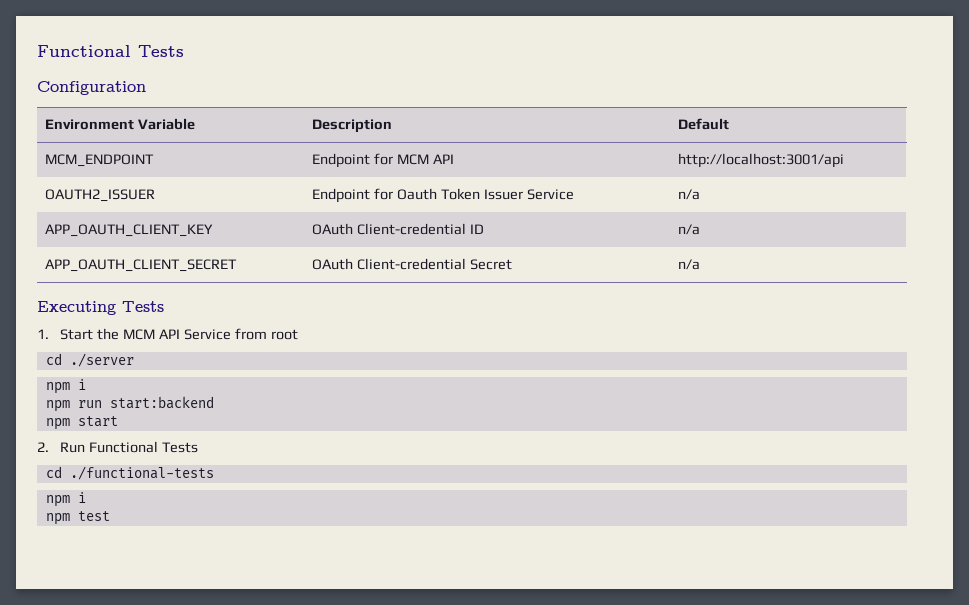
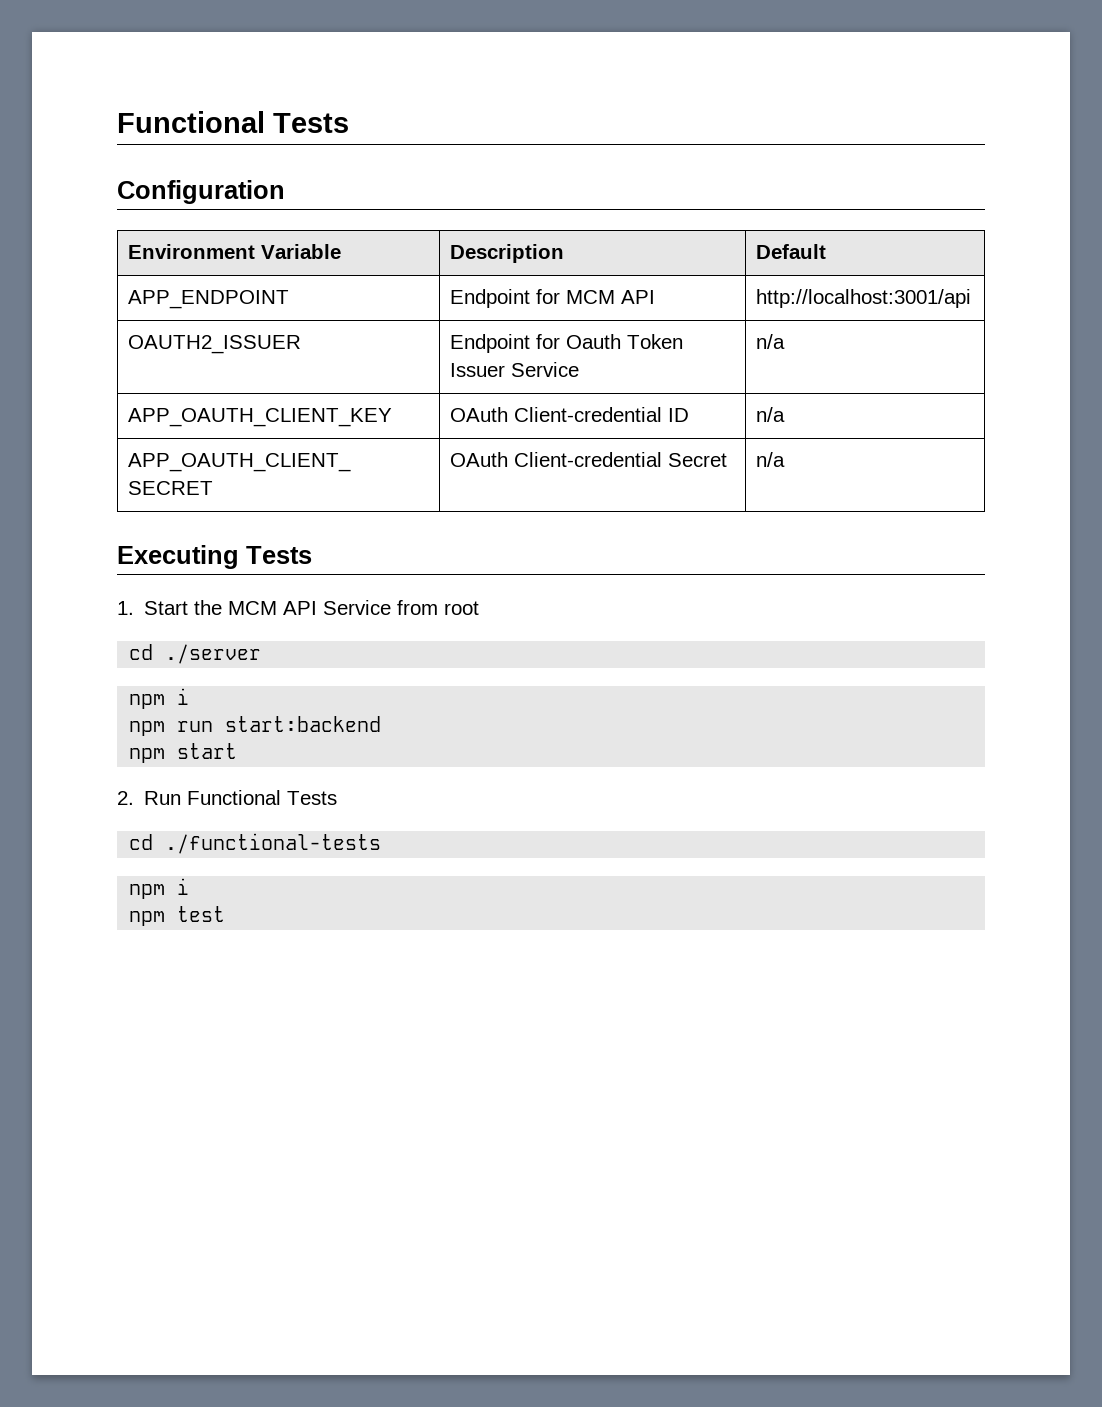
- MCM_ENDPOINT | Endpoint for MCM API | http://localhost:3001/api
+ APP_ENDPOINT | Endpoint for MCM API | http://localhost:3001/api

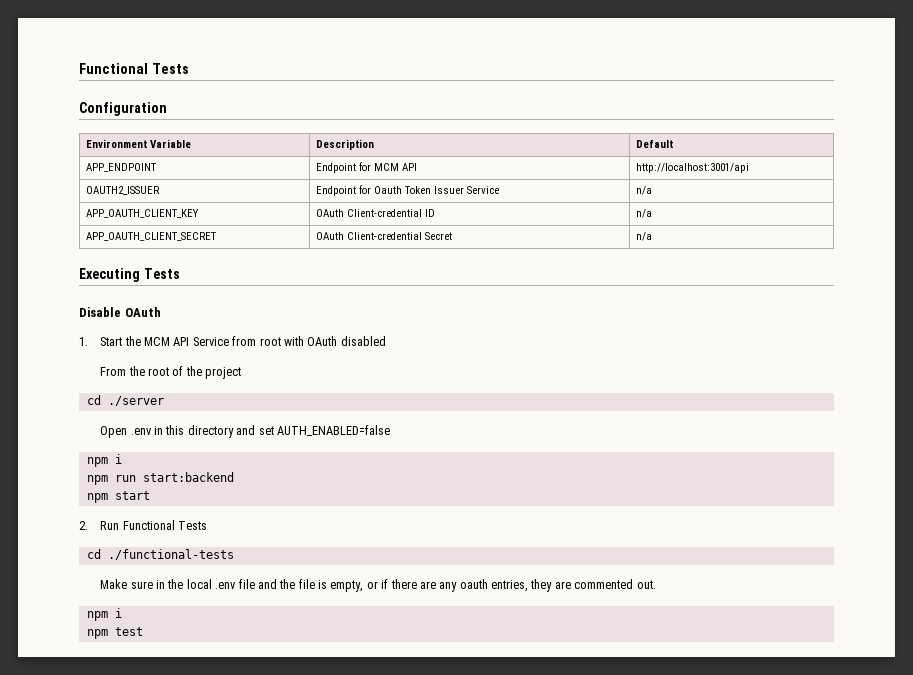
+ Disable OAuth
- 1. Start the MCM API Service from root
+ 1. Start the MCM API Service from root with OAuth disabled
+ From the root of the project
  cd ./server
+ Open .env in this directory and set AUTH_ENABLED=false
+ Make sure in the local .env file and the file is empty, or if there are any oauth entries, they are commented out.

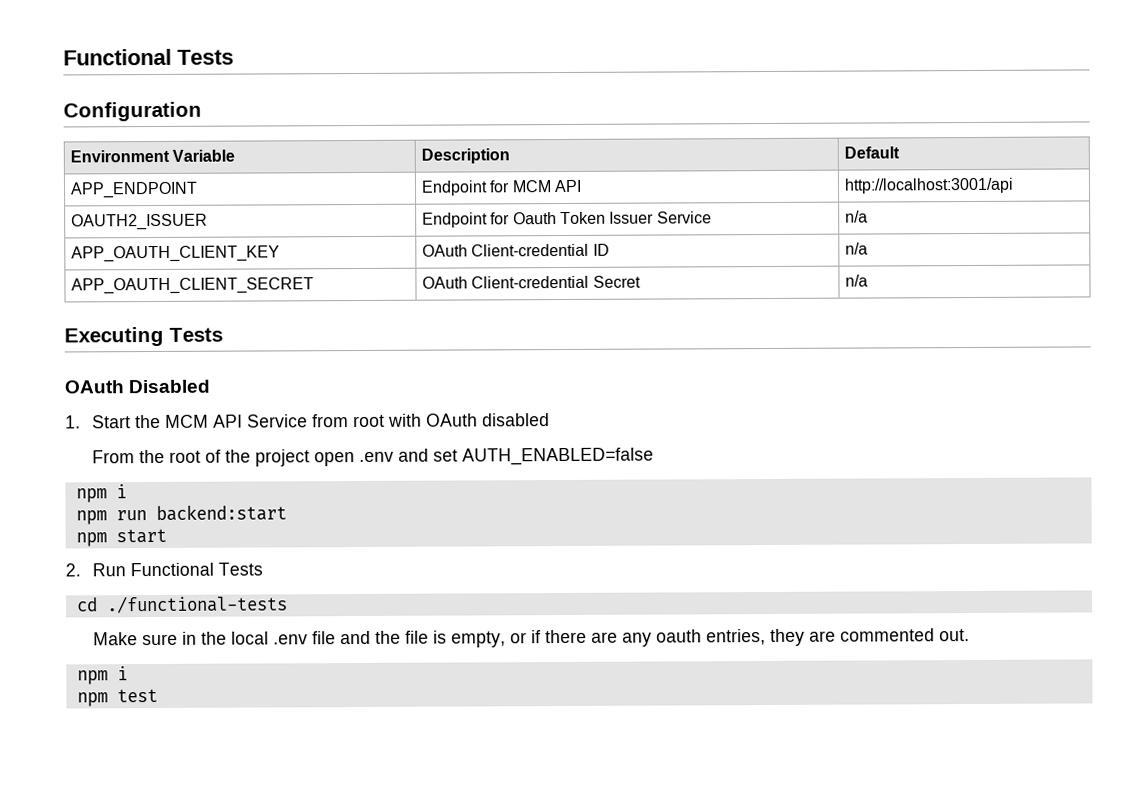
- Disable OAuth
+ OAuth Disabled
- From the root of the project
- cd ./server
- Open .env in this directory and set AUTH_ENABLED=false
+ From the root of the project open .env and set AUTH_ENABLED=false
- npm run start:backend
+ npm run backend:start

